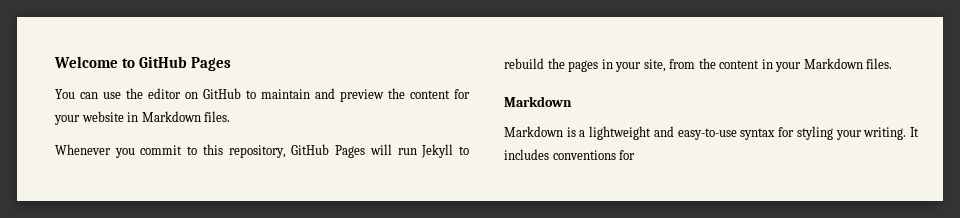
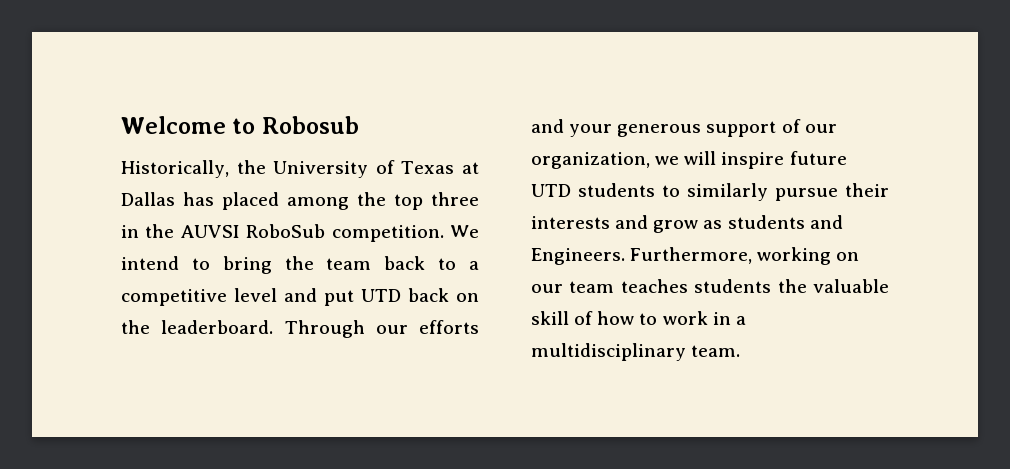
- Welcome to GitHub Pages
- You can use the editor on GitHub to maintain and preview the content for your website in Markdown files.
- Whenever you commit to this repository, GitHub Pages will run Jekyll to rebuild the pages in your site, from the content in your Markdown files.
- Markdown
- Markdown is a lightweight and easy-to-use syntax for styling your writing. It includes conventions for
+ Welcome to Robosub
+ Historically, the University of Texas at Dallas has placed among the top three in the AUVSI RoboSub competition. We intend to bring the team back to a competitive level and put UTD back on the leaderboard. Through our efforts and your generous support of our organization, we will inspire future UTD students to similarly pursue their interests and grow as students and Engineers. Furthermore, working on our team teaches students the valuable skill of how to work in a multidisciplinary team.

